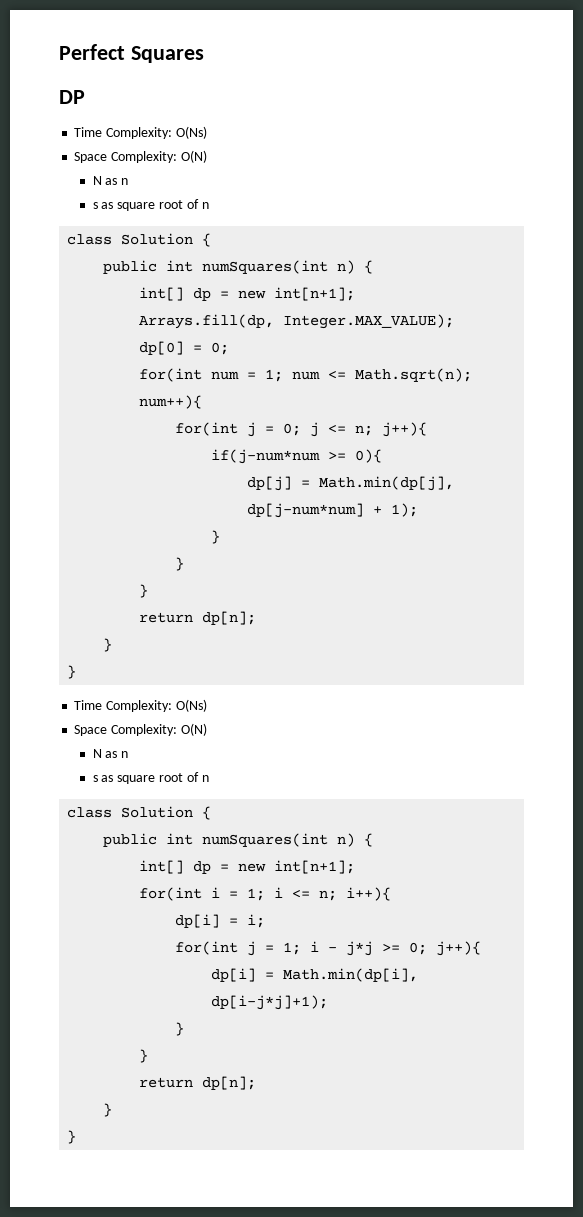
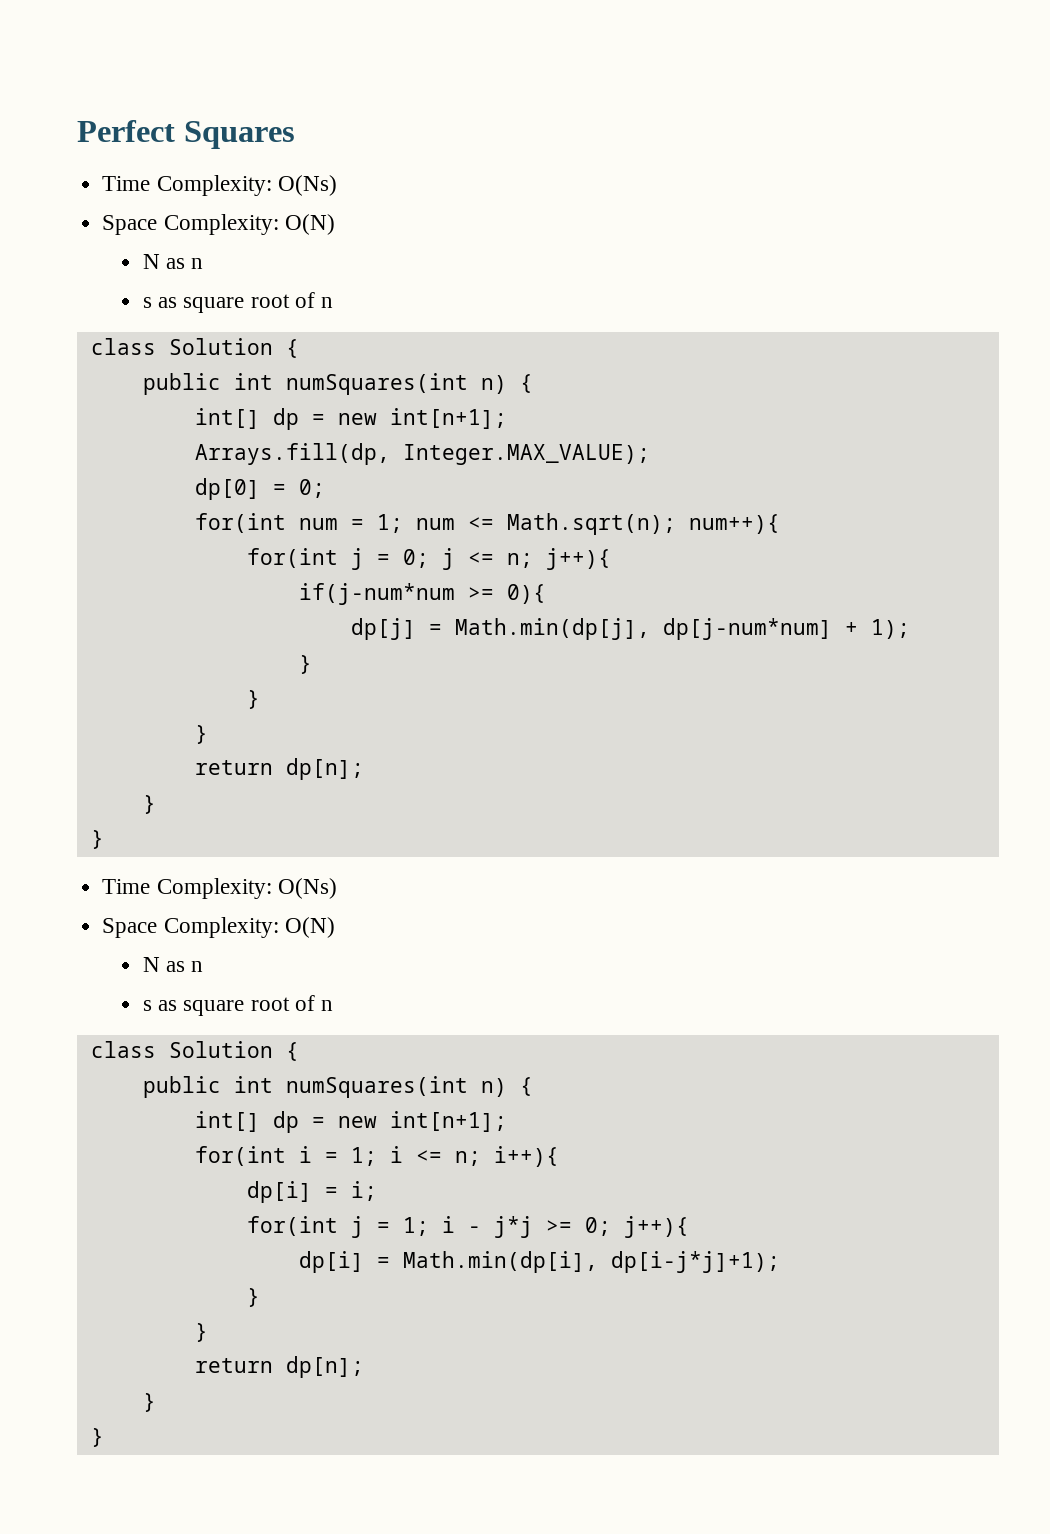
- DP

